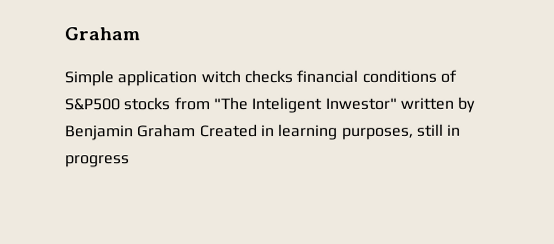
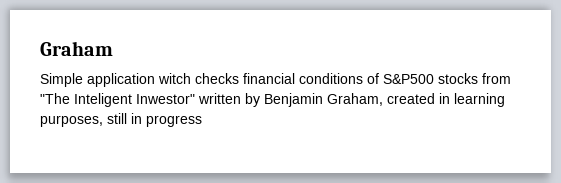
- Simple application witch checks financial conditions of S&P500 stocks from "The Inteligent Inwestor" written by Benjamin Graham Created in learning purposes, still in progress
+ Simple application witch checks financial conditions of S&P500 stocks from "The Inteligent Inwestor" written by Benjamin Graham, created in learning purposes, still in progress

